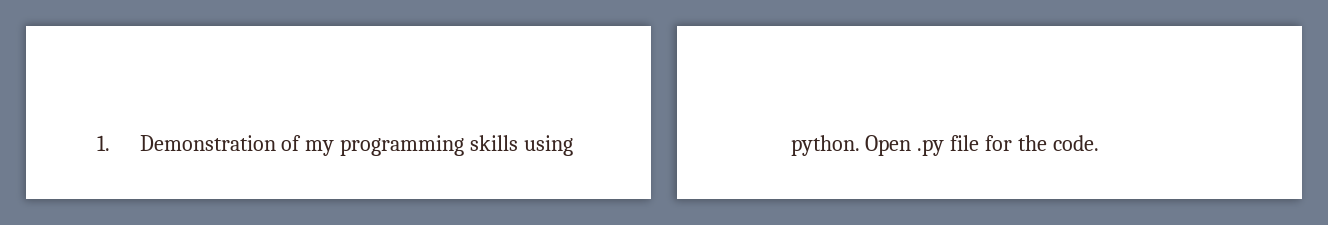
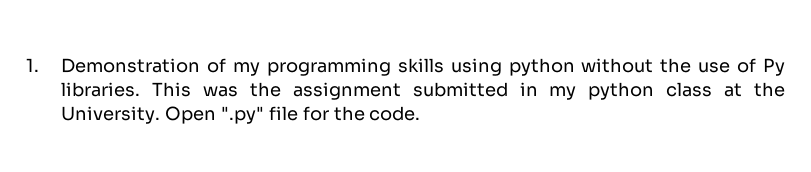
- 1. Demonstration of my programming skills using python. Open .py file for the code.
+ 1. Demonstration of my programming skills using python without the use of Py libraries. This was the assignment submitted in my python class at the University. Open ".py" file for the code.

